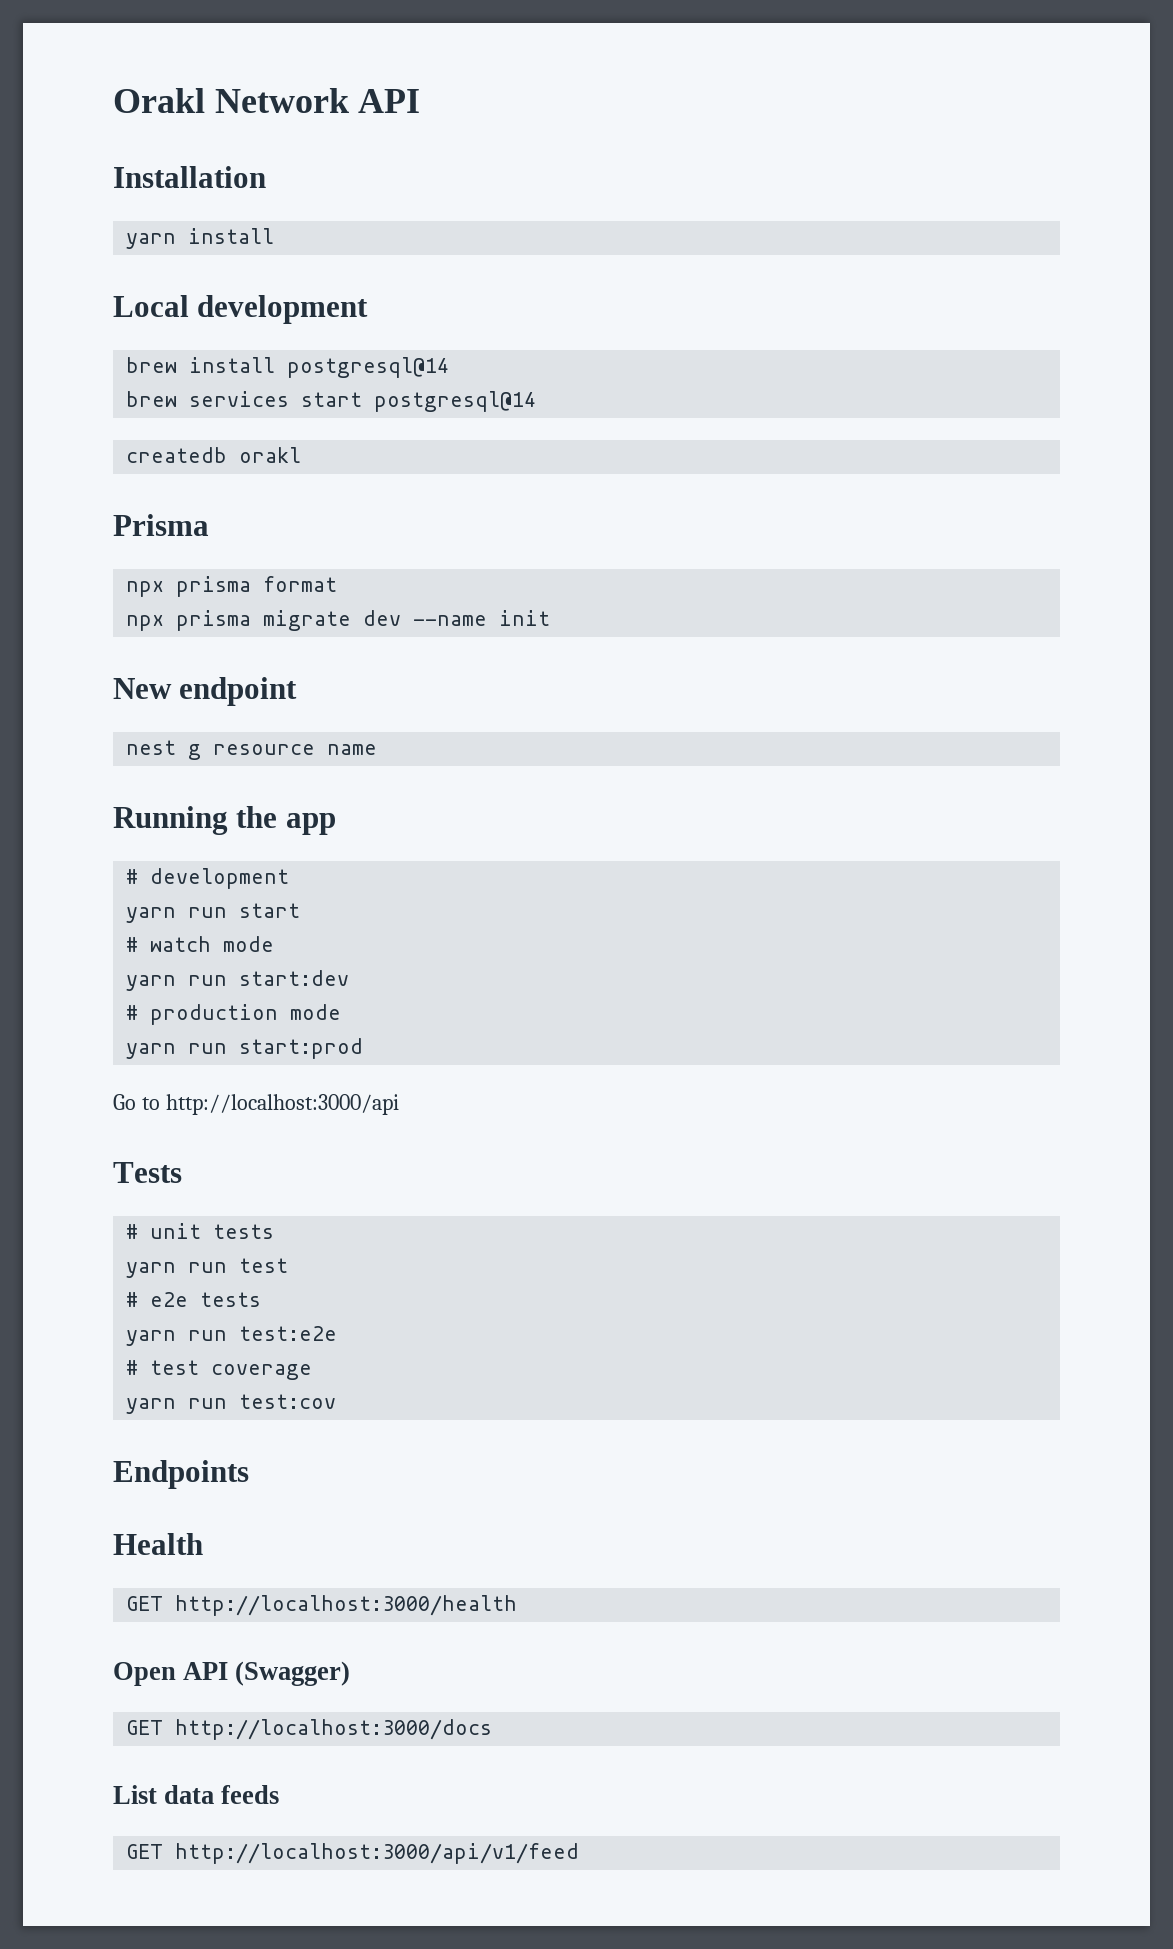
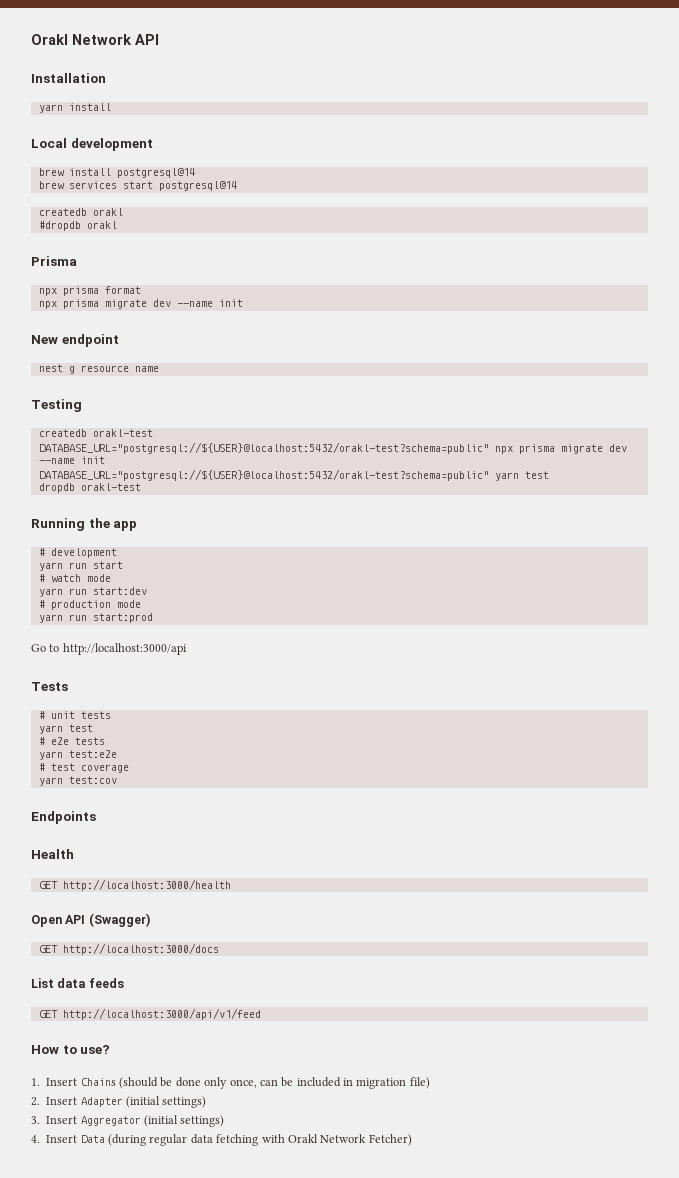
+ #dropdb orakl
+ Testing
+ createdb orakl-test
+ DATABASE_URL="postgresql://${USER}@localhost:5432/orakl-test?schema=public" npx prisma migrate dev --name init
+ DATABASE_URL="postgresql://${USER}@localhost:5432/orakl-test?schema=public" yarn test
+ dropdb orakl-test
  # unit tests
- yarn run test
+ yarn test
- yarn run test:e2e
+ yarn test:e2e
- yarn run test:cov
+ yarn test:cov
+ How to use?
+ 1. Insert Chains (should be done only once, can be included in migration file)
+ 2. Insert Adapter (initial settings)
+ 3. Insert Aggregator (initial settings)
+ 4. Insert Data (during regular data fetching with Orakl Network Fetcher)

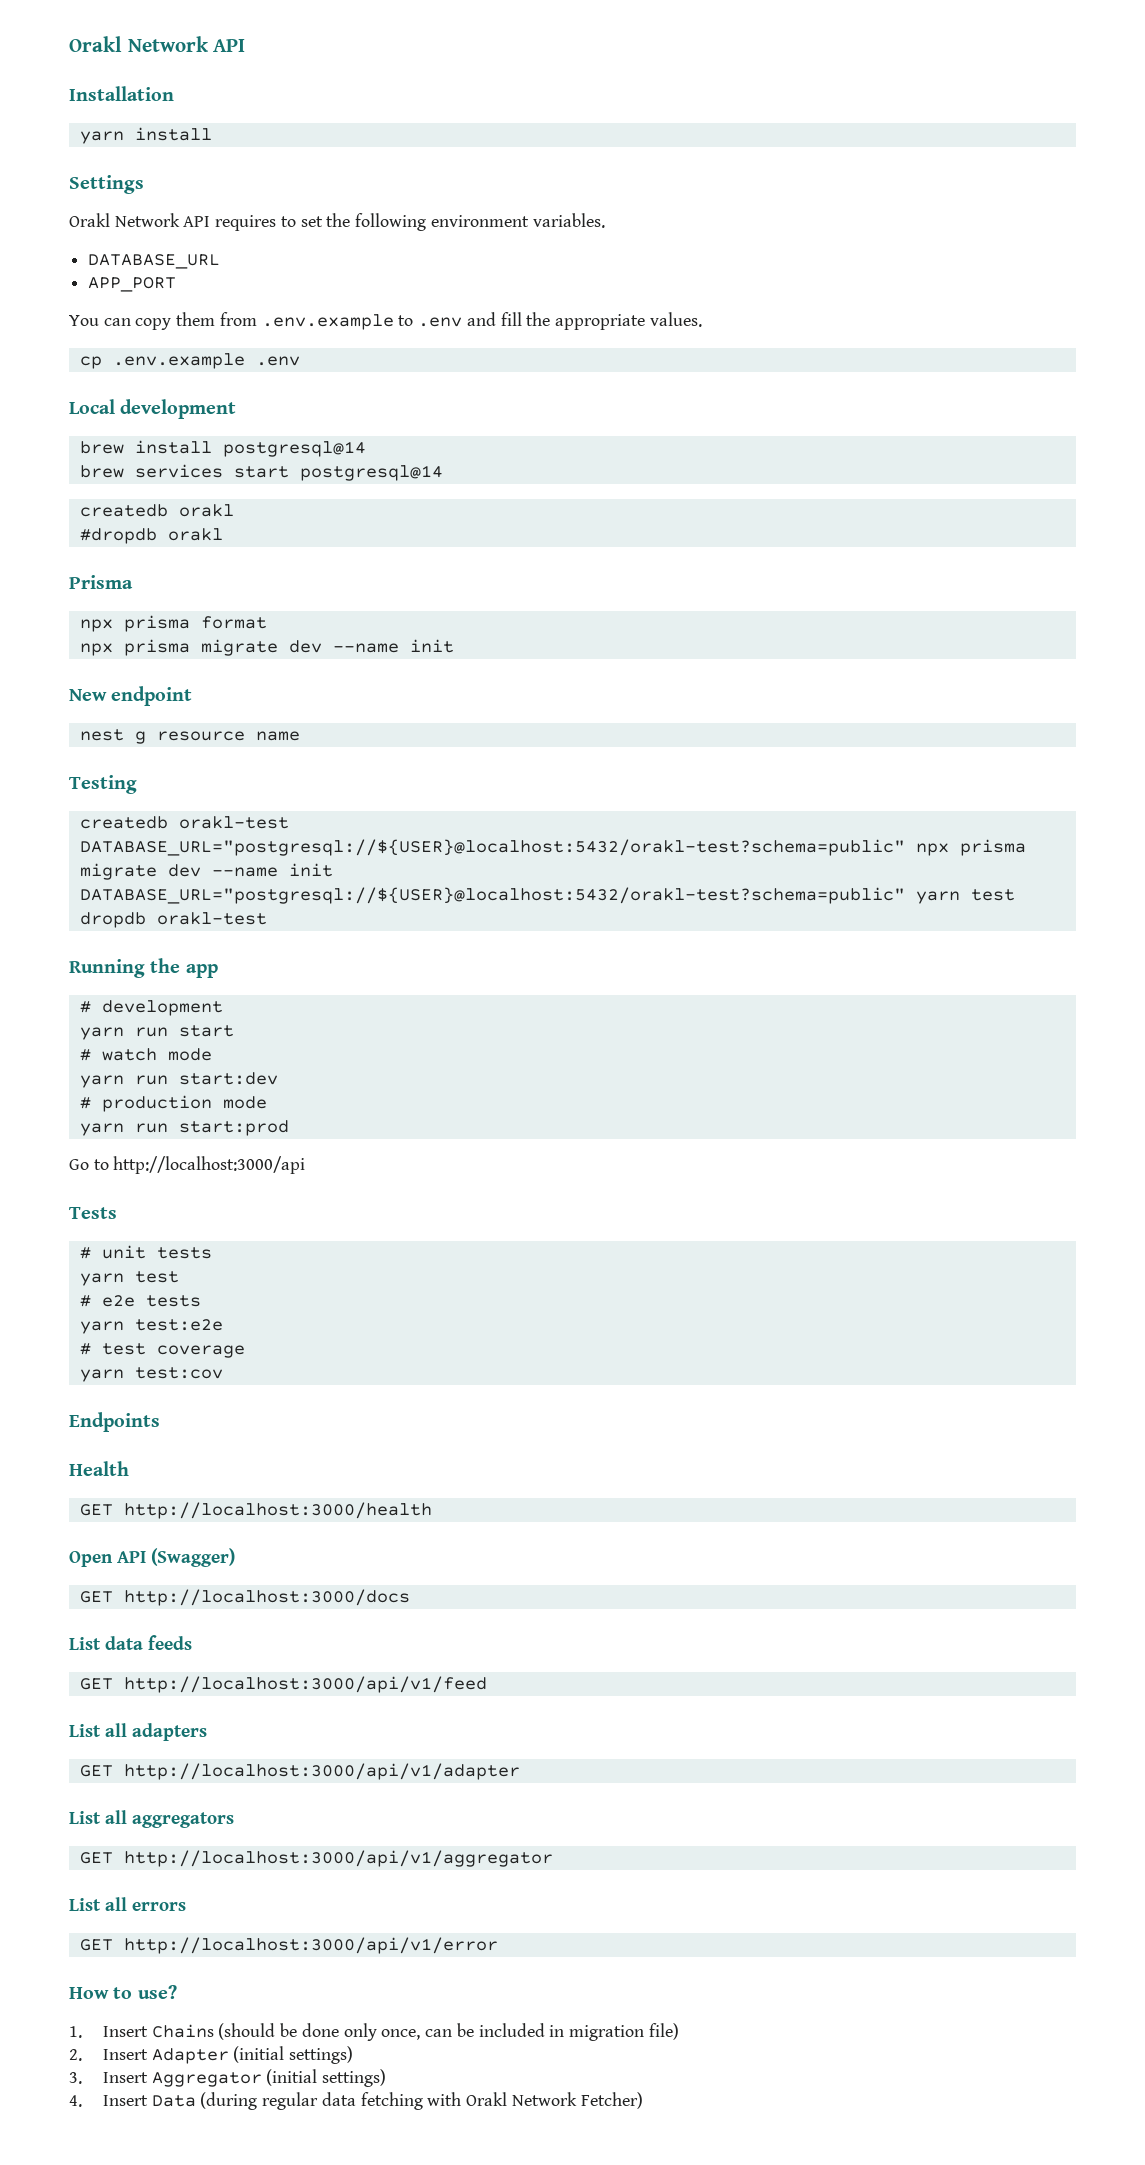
+ Settings
+ Orakl Network API requires to set the following environment variables.
+ DATABASE_URL
+ APP_PORT
+ You can copy them from .env.example to .env and fill the appropriate values.
+ cp .env.example .env
+ List all adapters
+ GET http://localhost:3000/api/v1/adapter
+ List all aggregators
+ GET http://localhost:3000/api/v1/aggregator
+ List all errors
+ GET http://localhost:3000/api/v1/error

